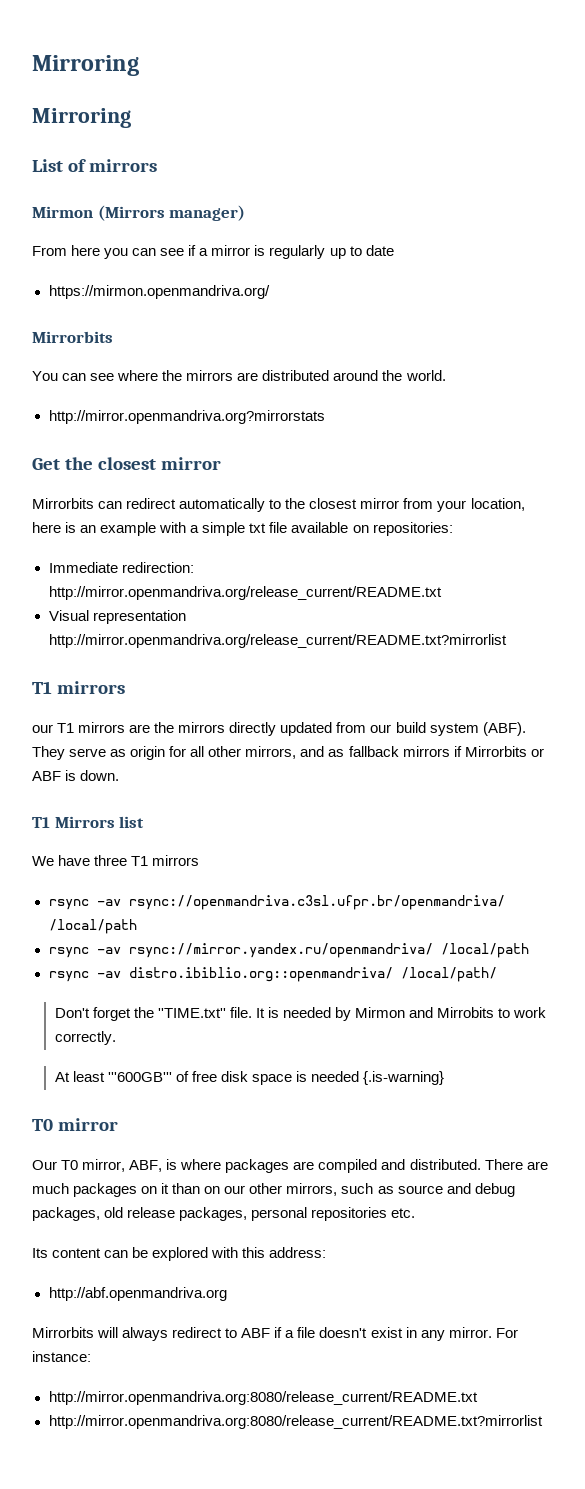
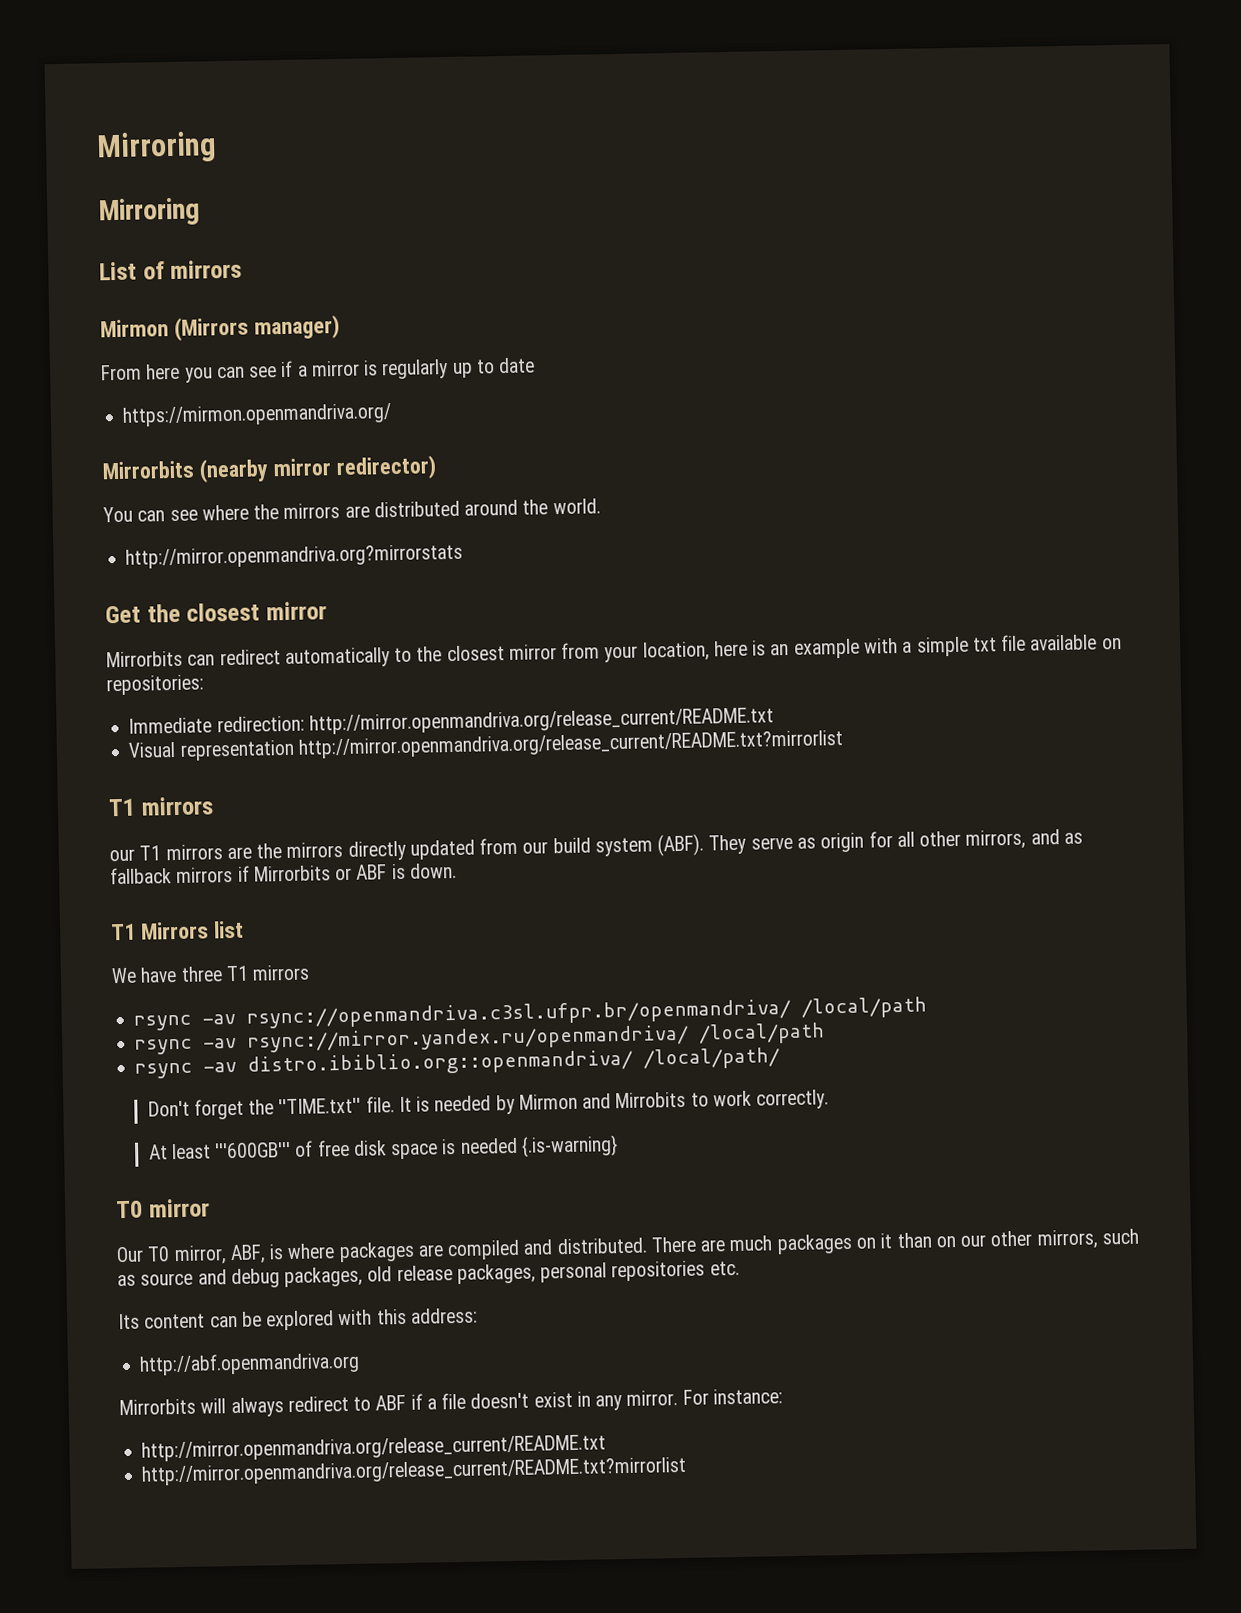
  https://mirmon.openmandriva.org/
- Mirrorbits
+ Mirrorbits (nearby mirror redirector)
  For instance:
- http://mirror.openmandriva.org:8080/release_current/README.txt
- http://mirror.openmandriva.org:8080/release_current/README.txt?mirrorlist
+ http://mirror.openmandriva.org/release_current/README.txt
+ http://mirror.openmandriva.org/release_current/README.txt?mirrorlist

